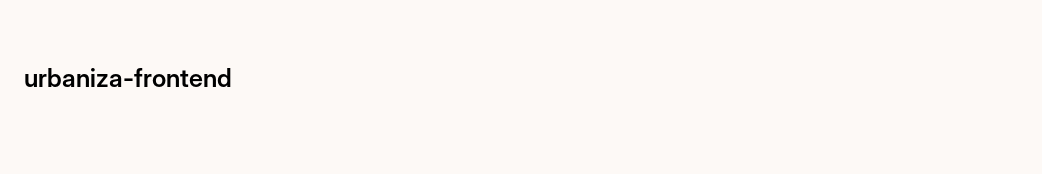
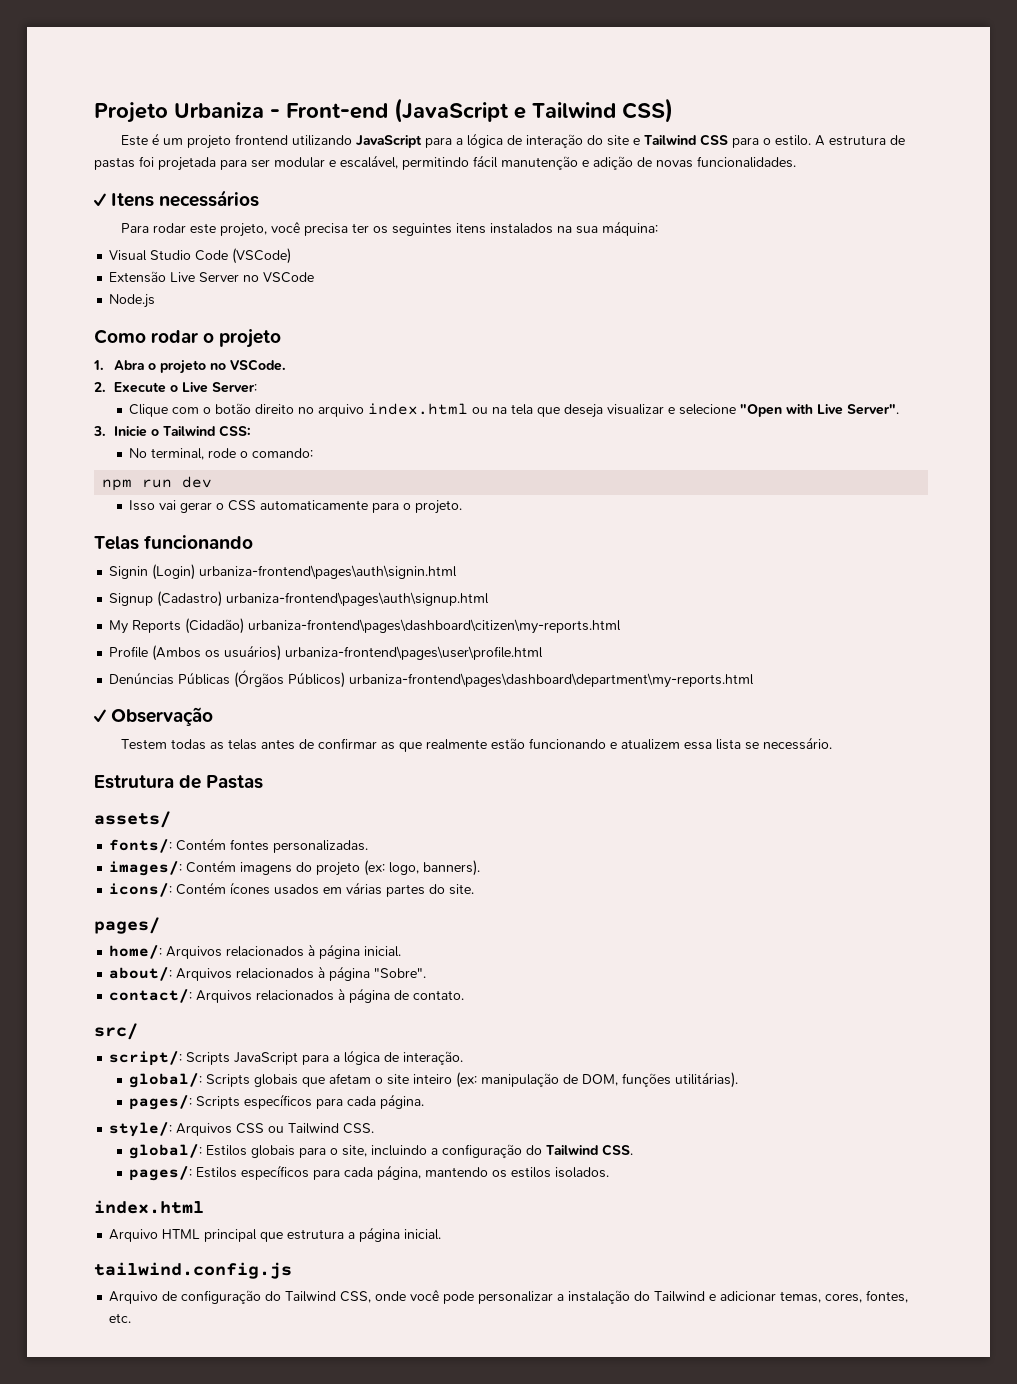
- urbaniza-frontend
+ Projeto Urbaniza - Front-end (JavaScript e Tailwind CSS)
+ Este é um projeto frontend utilizando JavaScript para a lógica de interação do site e Tailwind CSS para o estilo. A estrutura de pastas foi projetada para ser modular e escalável, permitindo fácil manutenção e adição de novas funcionalidades.
+ ✓ Itens necessários
+ Para rodar este projeto, você precisa ter os seguintes itens instalados na sua máquina:
+ Visual Studio Code (VSCode)
+ Extensão Live Server no VSCode
+ Node.js
+ Como rodar o projeto
+ 1. Abra o projeto no VSCode.
+ 2. Execute o Live Server:
+ Clique com o botão direito no arquivo index.html ou na tela que deseja visualizar e selecione "Open with Live Server".
+ 3. Inicie o Tailwind CSS:
+ No terminal, rode o comando:
+ npm run dev
+ Isso vai gerar o CSS automaticamente para o projeto.
+ Telas funcionando
+ Signin (Login) urbaniza-frontend\pages\auth\signin.html
+ Signup (Cadastro) urbaniza-frontend\pages\auth\signup.html
+ My Reports (Cidadão) urbaniza-frontend\pages\dashboard\citizen\my-reports.html
+ Profile (Ambos os usuários) urbaniza-frontend\pages\user\profile.html
+ Denúncias Públicas (Órgãos Públicos) urbaniza-frontend\pages\dashboard\department\my-reports.html
+ ✓ Observação
+ Testem todas as telas antes de confirmar as que realmente estão funcionando e atualizem essa lista se necessário.
+ Estrutura de Pastas
+ assets/
+ fonts/: Contém fontes personalizadas.
+ images/: Contém imagens do projeto (ex: logo, banners).
+ icons/: Contém ícones usados em várias partes do site.
+ pages/
+ home/: Arquivos relacionados à página inicial.
+ about/: Arquivos relacionados à página "Sobre".
+ contact/: Arquivos relacionados à página de contato.
+ src/
+ script/: Scripts JavaScript para a lógica de interação.
+ global/: Scripts globais que afetam o site inteiro (ex: manipulação de DOM, funções utilitárias).
+ pages/: Scripts específicos para cada página.
+ style/: Arquivos CSS ou Tailwind CSS.
+ global/: Estilos globais para o site, incluindo a configuração do Tailwind CSS.
+ pages/: Estilos específicos para cada página, mantendo os estilos isolados.
+ index.html
+ Arquivo HTML principal que estrutura a página inicial.
+ tailwind.config.js
+ Arquivo de configuração do Tailwind CSS, onde você pode personalizar a instalação do Tailwind e adicionar temas, cores, fontes, etc.

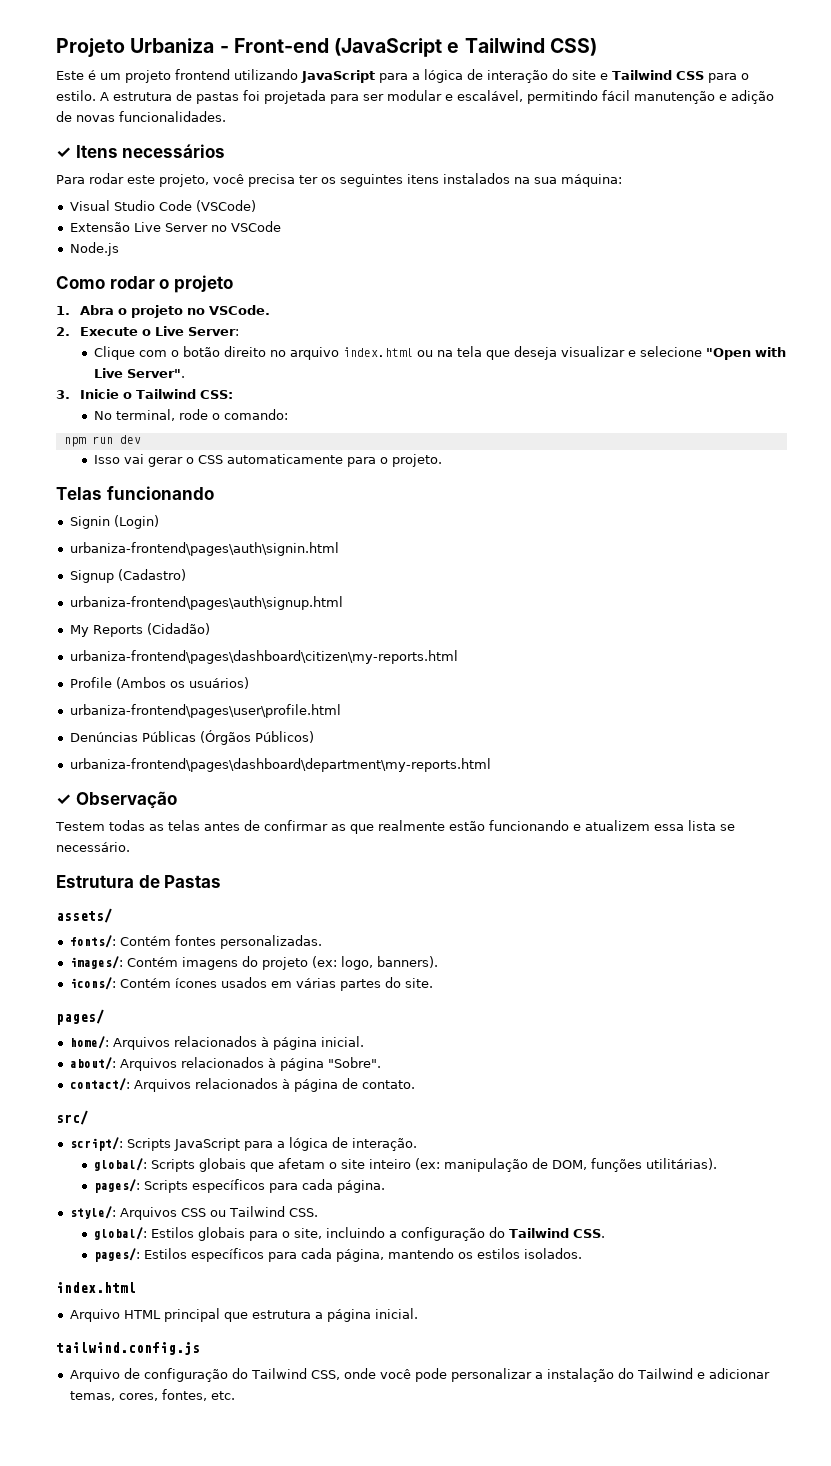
- Signin (Login) urbaniza-frontend\pages\auth\signin.html
+ Signin (Login)
+ urbaniza-frontend\pages\auth\signin.html
- Signup (Cadastro) urbaniza-frontend\pages\auth\signup.html
+ Signup (Cadastro)
+ urbaniza-frontend\pages\auth\signup.html
- My Reports (Cidadão) urbaniza-frontend\pages\dashboard\citizen\my-reports.html
+ My Reports (Cidadão)
+ urbaniza-frontend\pages\dashboard\citizen\my-reports.html
- Profile (Ambos os usuários) urbaniza-frontend\pages\user\profile.html
+ Profile (Ambos os usuários)
+ urbaniza-frontend\pages\user\profile.html
- Denúncias Públicas (Órgãos Públicos) urbaniza-frontend\pages\dashboard\department\my-reports.html
+ Denúncias Públicas (Órgãos Públicos)
+ urbaniza-frontend\pages\dashboard\department\my-reports.html

